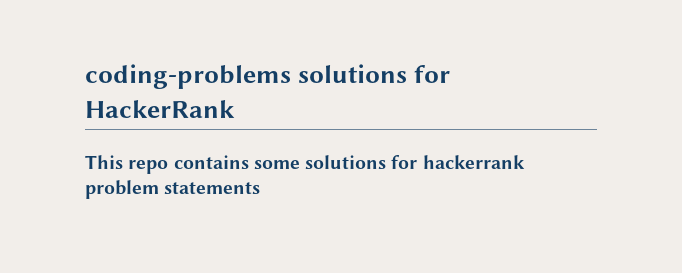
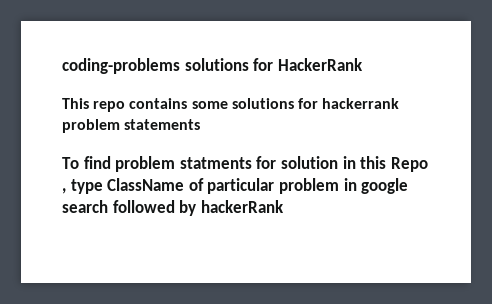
+ To find problem statments for solution in this Repo , type ClassName of particular problem in google search followed by hackerRank

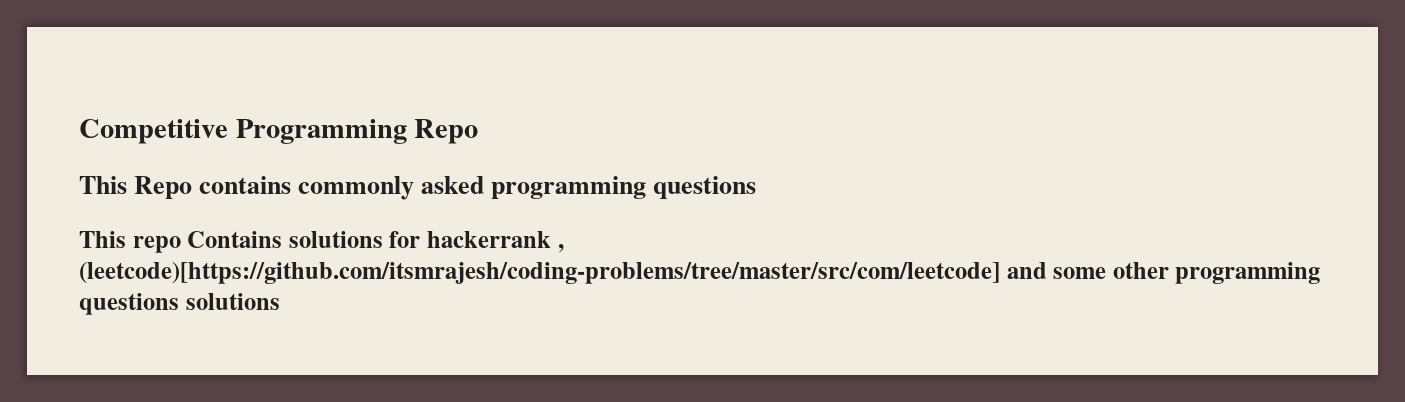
- coding-problems solutions for HackerRank
+ Competitive Programming Repo
+ This Repo contains commonly asked programming questions
- This repo contains some solutions for hackerrank problem statements
- To find problem statments for solution in this Repo , type ClassName of particular problem in google search followed by hackerRank
+ This repo Contains solutions for hackerrank , (leetcode)[https://github.com/itsmrajesh/coding-problems/tree/master/src/com/leetcode] and some other programming questions solutions

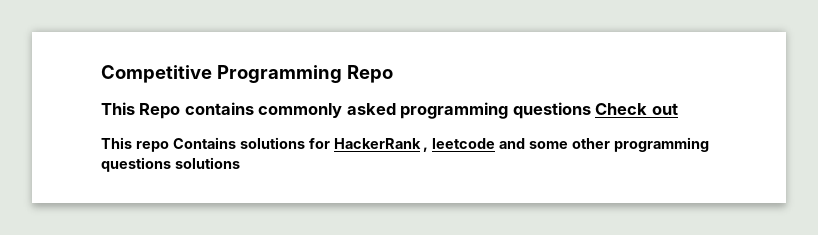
- This Repo contains commonly asked programming questions
+ This Repo contains commonly asked programming questions Check out
- This repo Contains solutions for hackerrank , (leetcode)[https://github.com/itsmrajesh/coding-problems/tree/master/src/com/leetcode] and some other programming questions solutions
+ This repo Contains solutions for HackerRank , leetcode and some other programming questions solutions

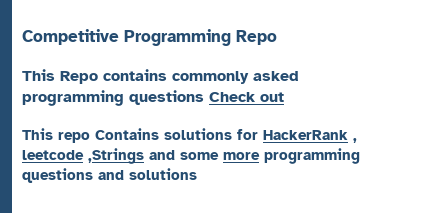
- This repo Contains solutions for HackerRank , leetcode and some other programming questions solutions
+ This repo Contains solutions for HackerRank , leetcode ,Strings and some more programming questions and solutions

